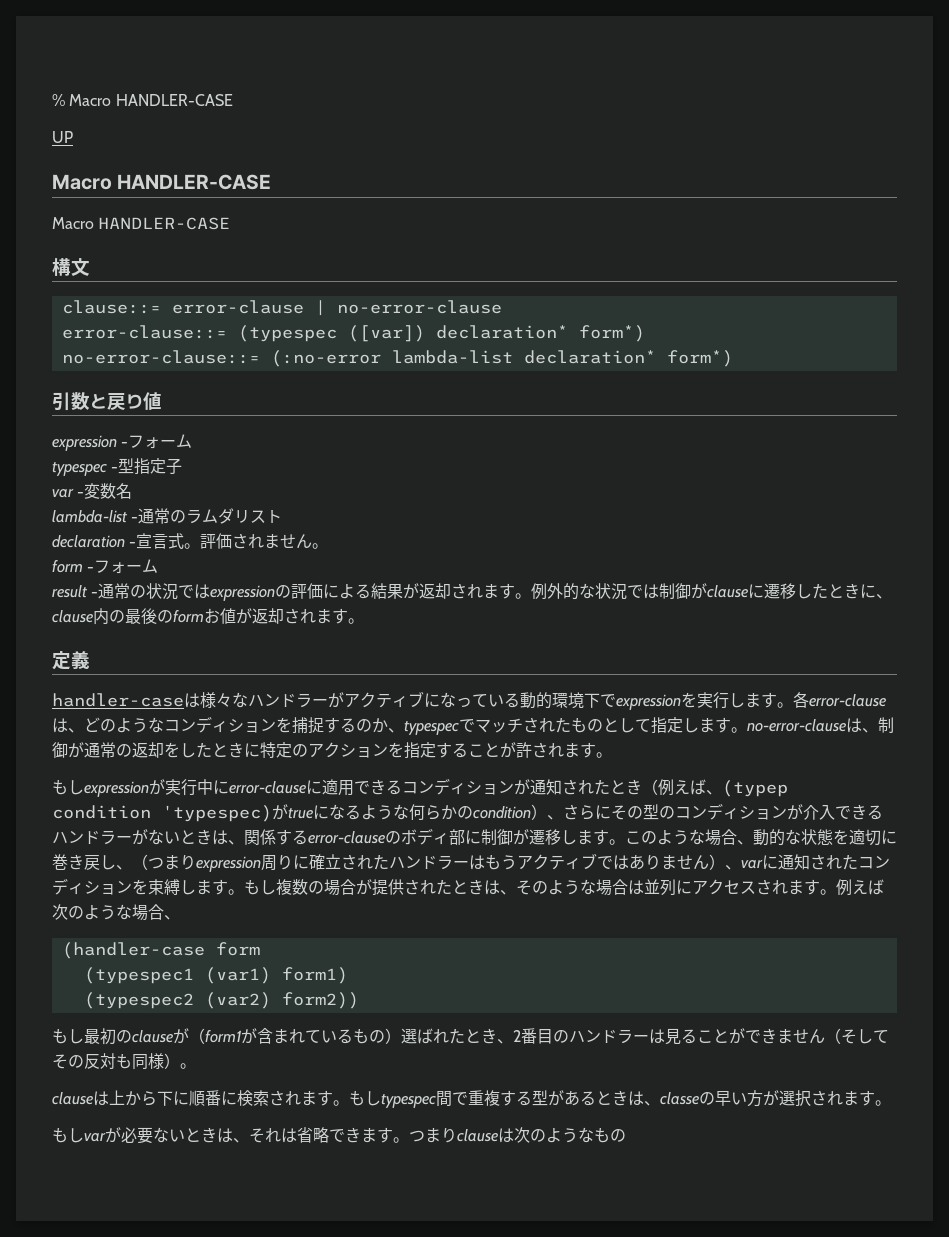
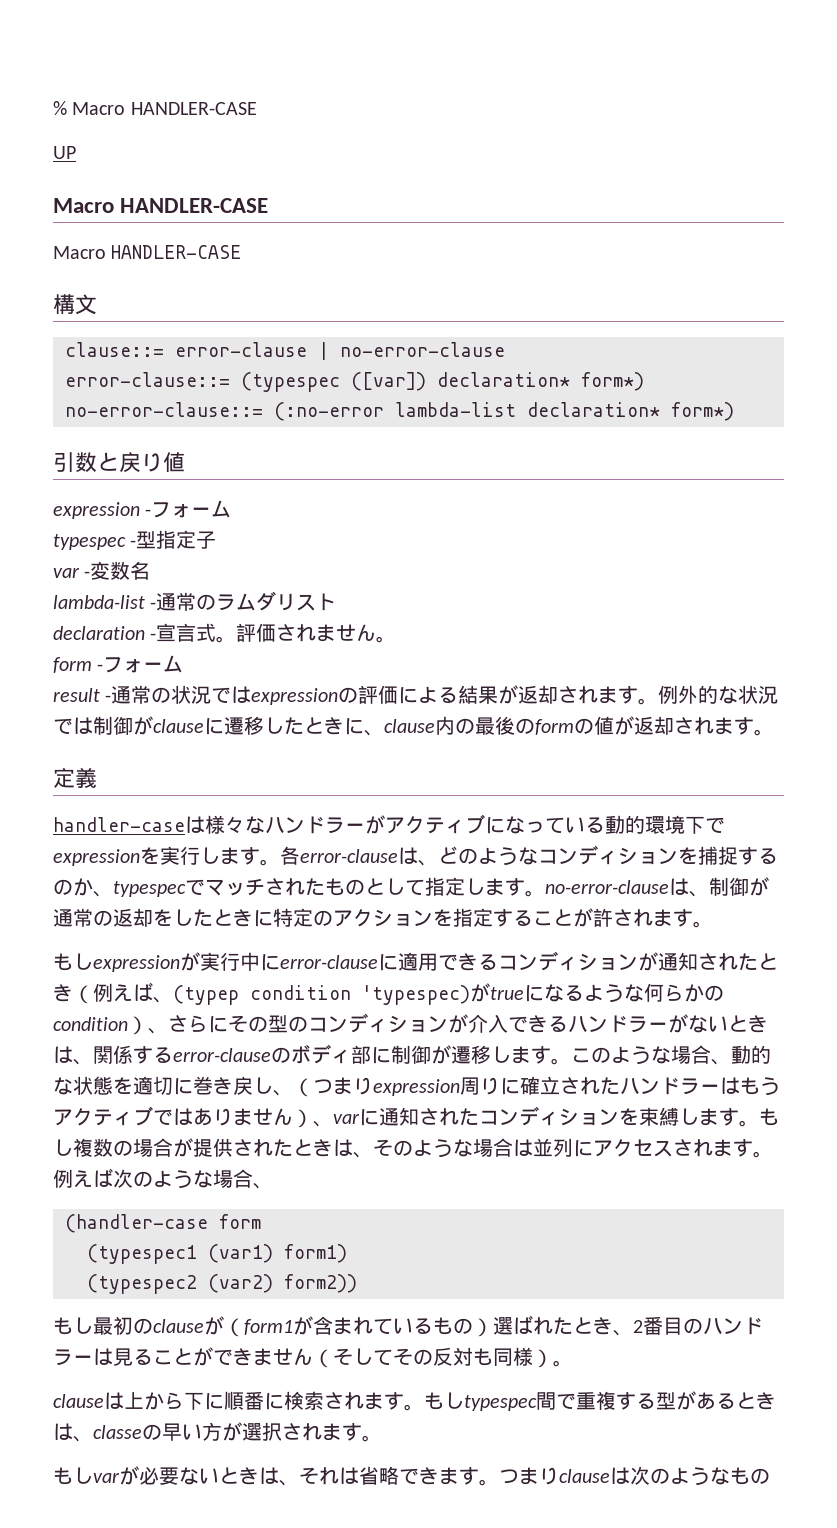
- 例外的な状況では制御がclauseに遷移したときに、clause内の最後のformお値が返却されます。
+ 例外的な状況では制御がclauseに遷移したときに、clause内の最後のformの値が返却されます。

